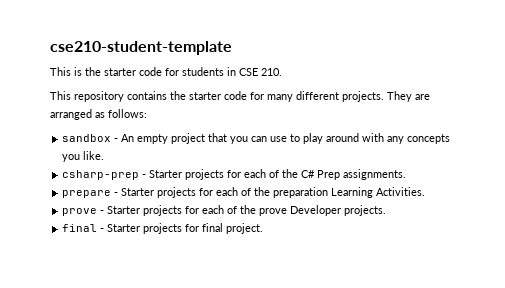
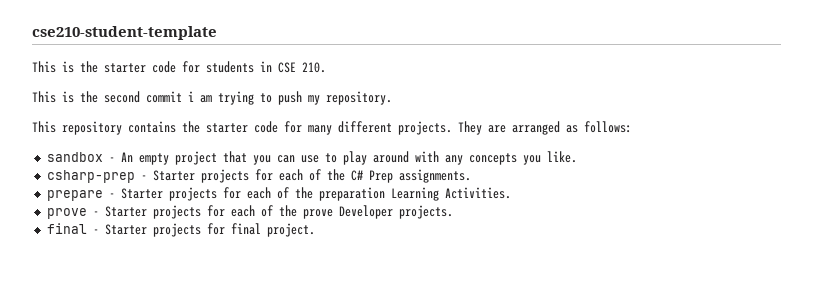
+ This is the second commit i am trying to push my repository.

